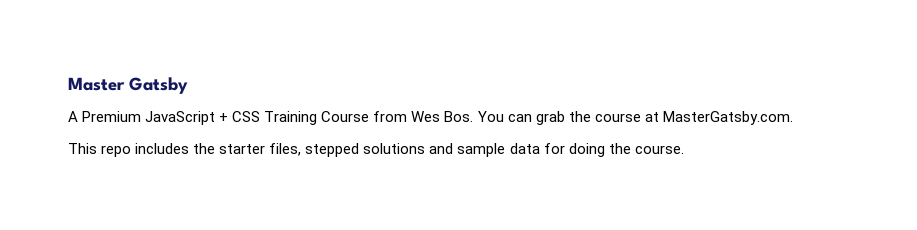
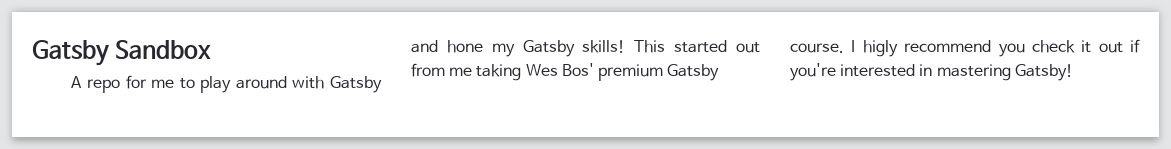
- Master Gatsby
+ Gatsby Sandbox
- A Premium JavaScript + CSS Training Course from Wes Bos. You can grab the course at MasterGatsby.com.
- This repo includes the starter files, stepped solutions and sample data for doing the course.
+ A repo for me to play around with Gatsby and hone my Gatsby skills! This started out from me taking Wes Bos' premium Gatsby course. I higly recommend you check it out if you're interested in mastering Gatsby!

